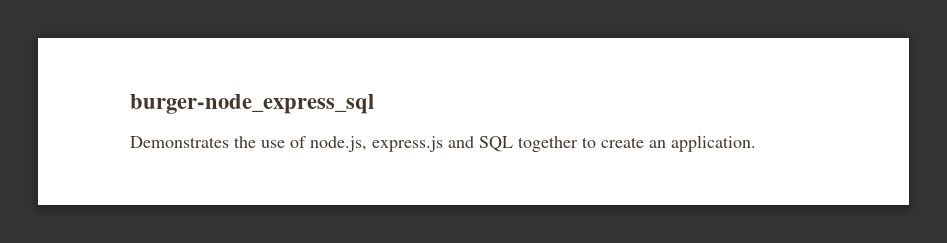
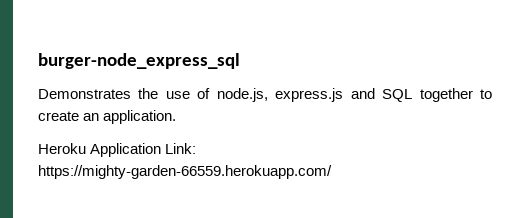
+ Heroku Application Link: https://mighty-garden-66559.herokuapp.com/

